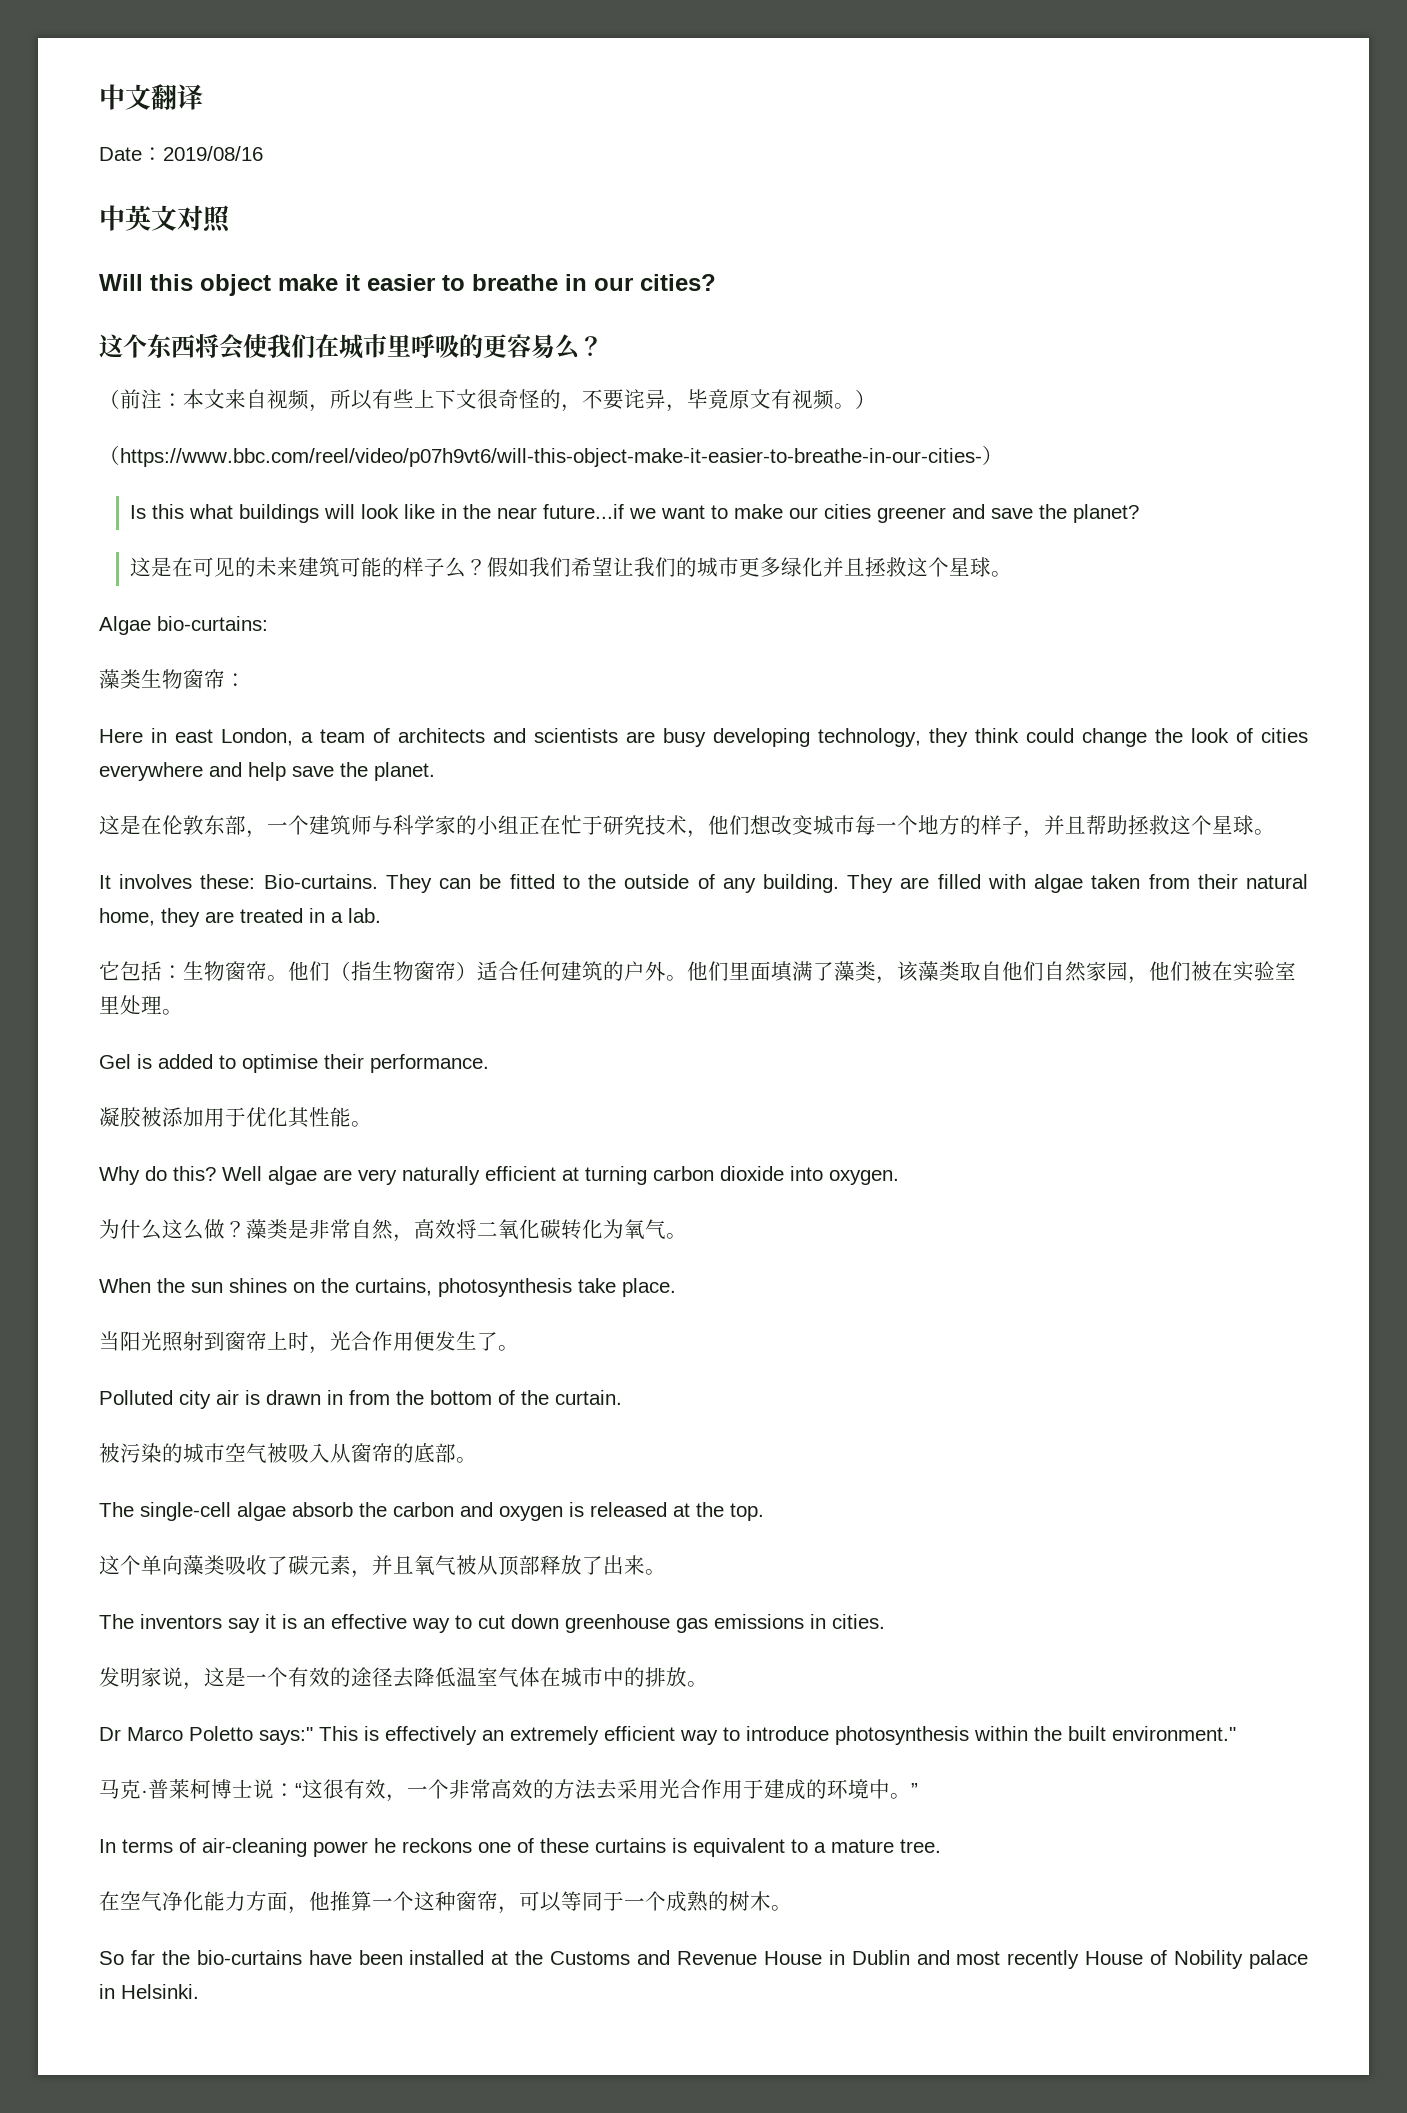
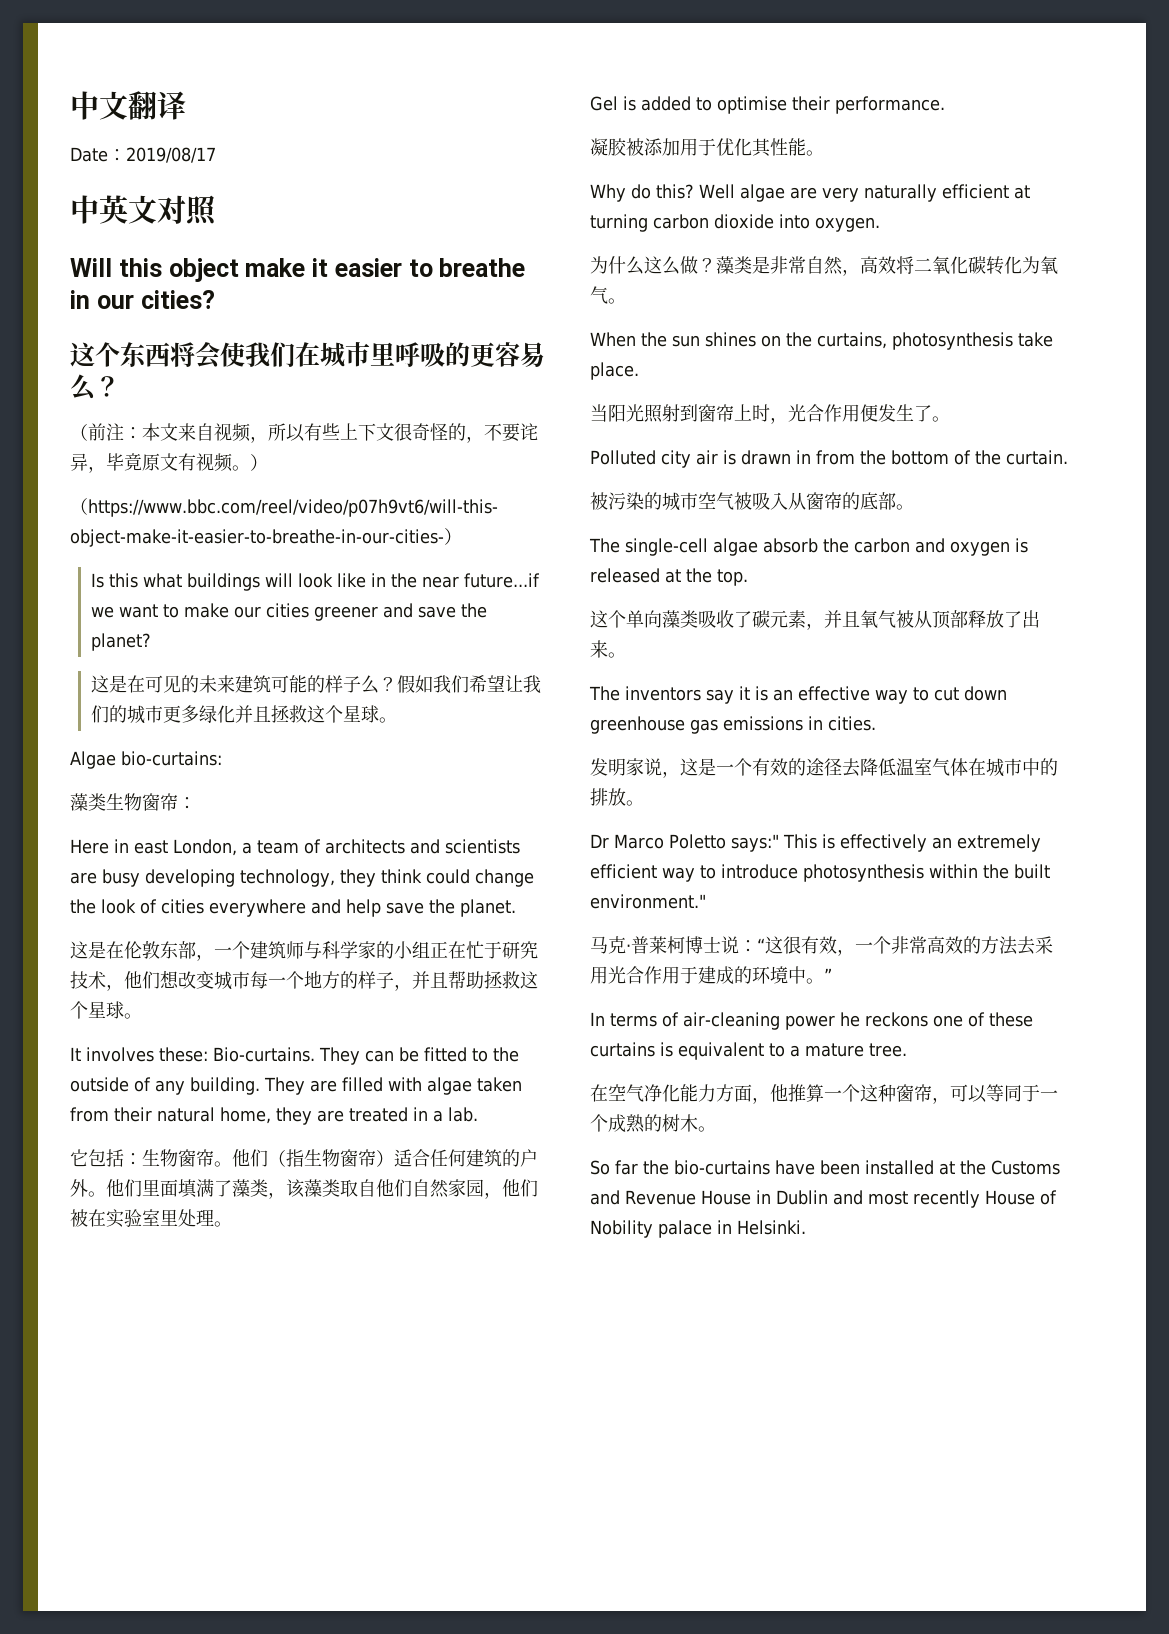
- Date：2019/08/16
+ Date：2019/08/17

